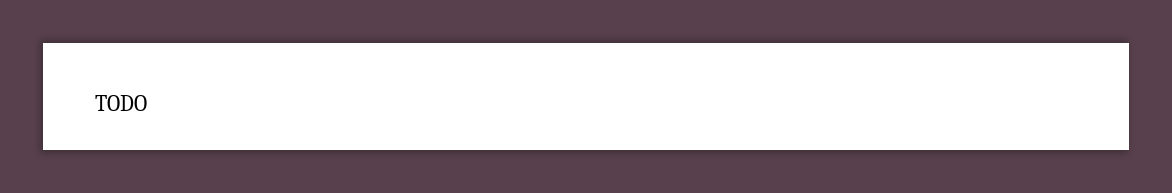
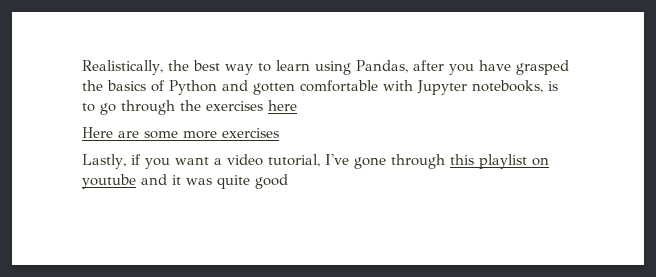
- TODO
+ Realistically, the best way to learn using Pandas, after you have grasped the basics of Python and gotten comfortable with Jupyter notebooks, is to go through the exercises here
+ Here are some more exercises
+ Lastly, if you want a video tutorial, I've gone through this playlist on youtube and it was quite good

